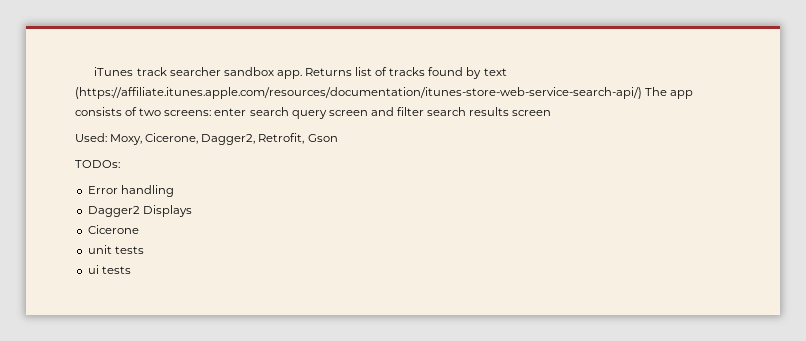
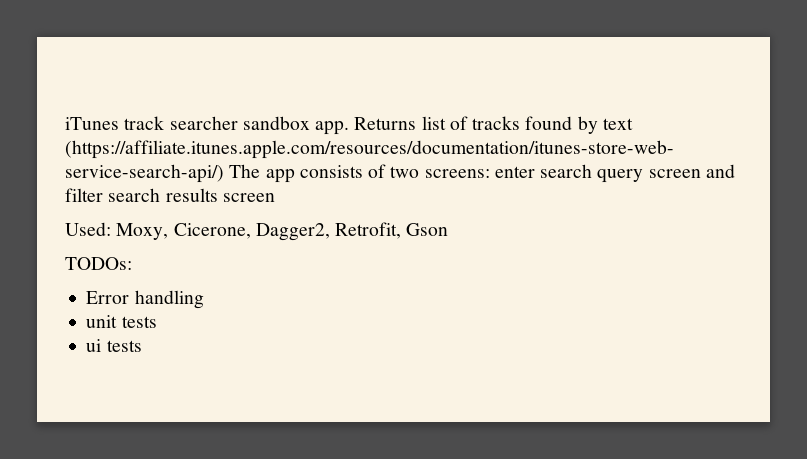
- Dagger2 Displays
- Cicerone

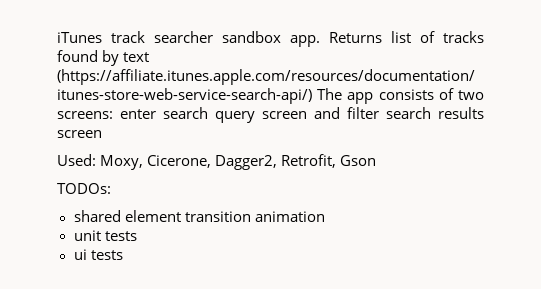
- Error handling
+ shared element transition animation

